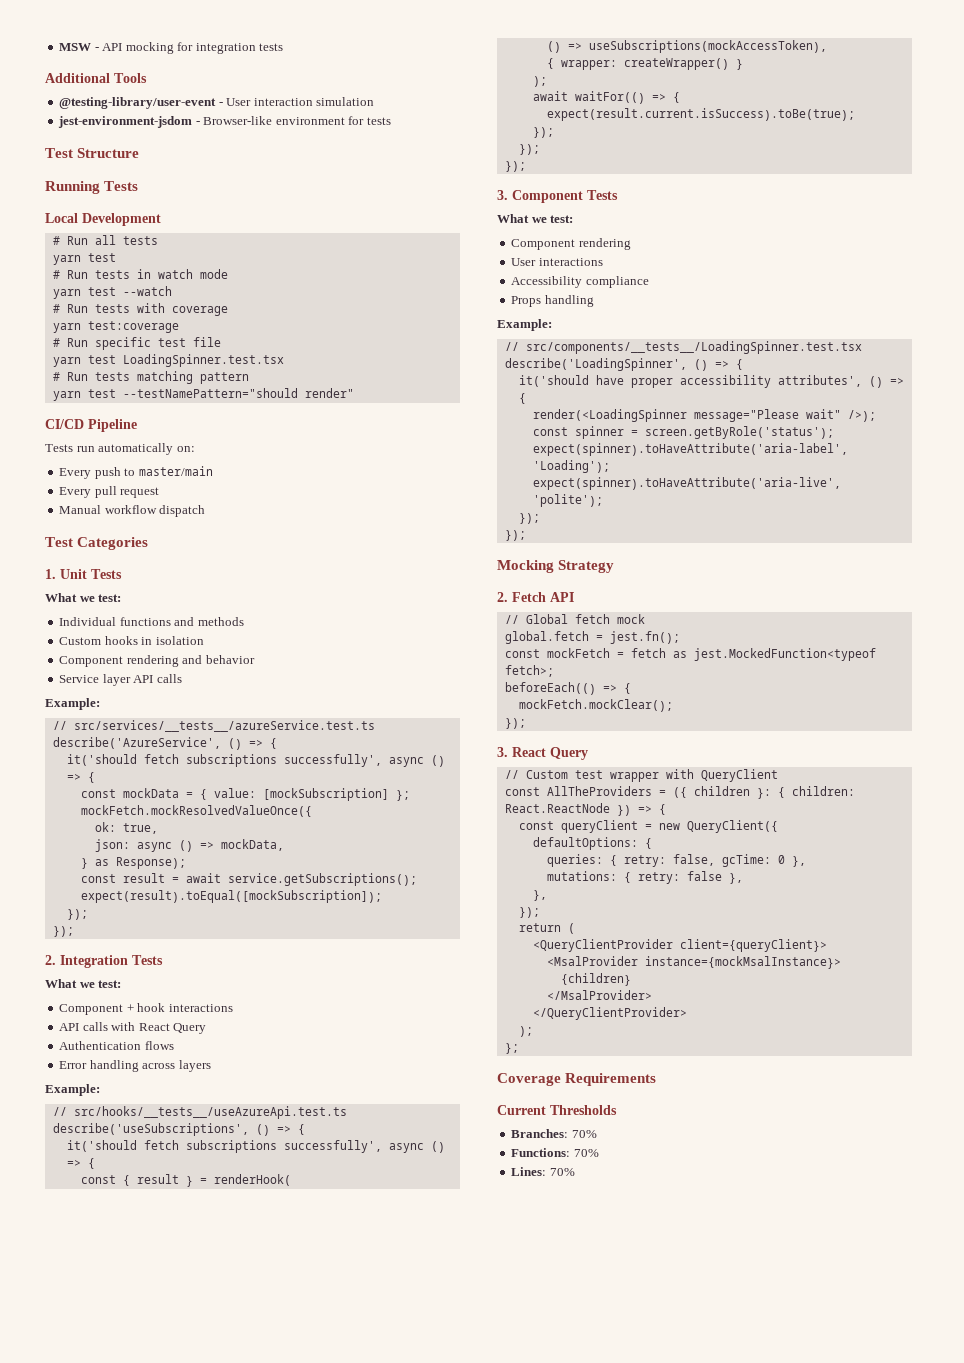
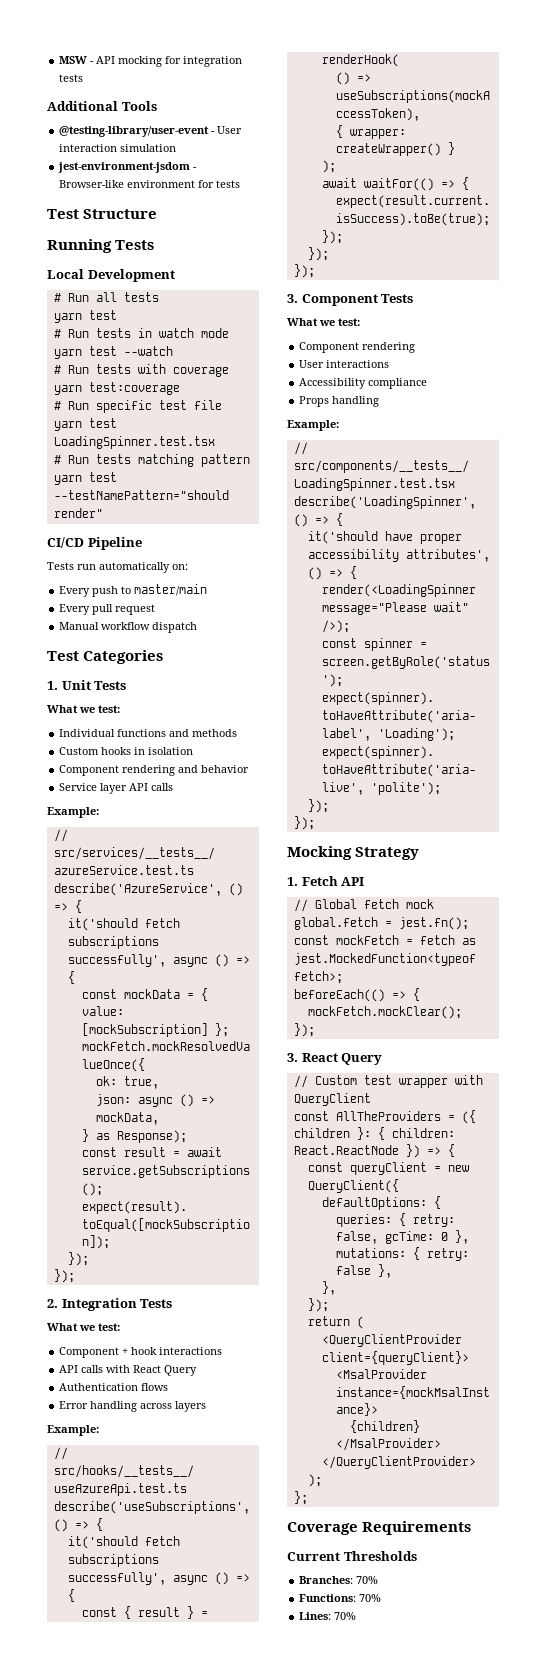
- 2. Fetch API
+ 1. Fetch API

